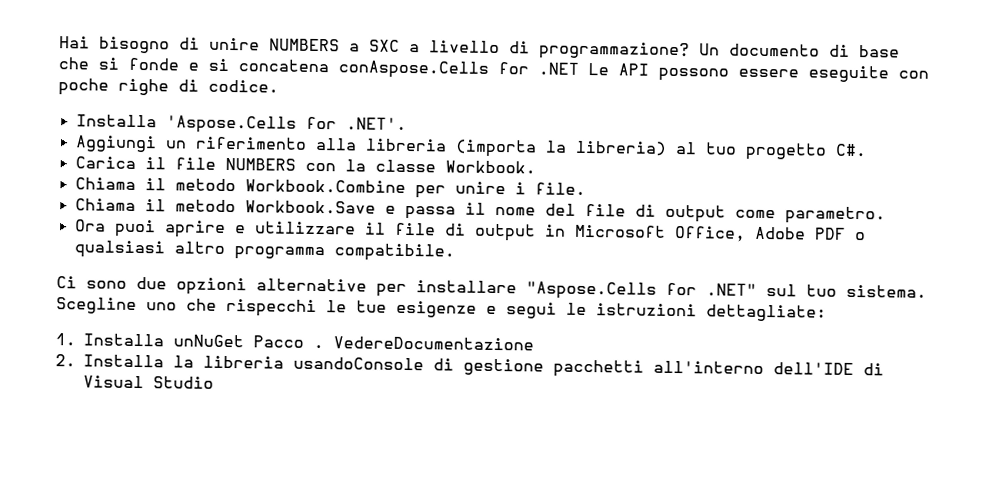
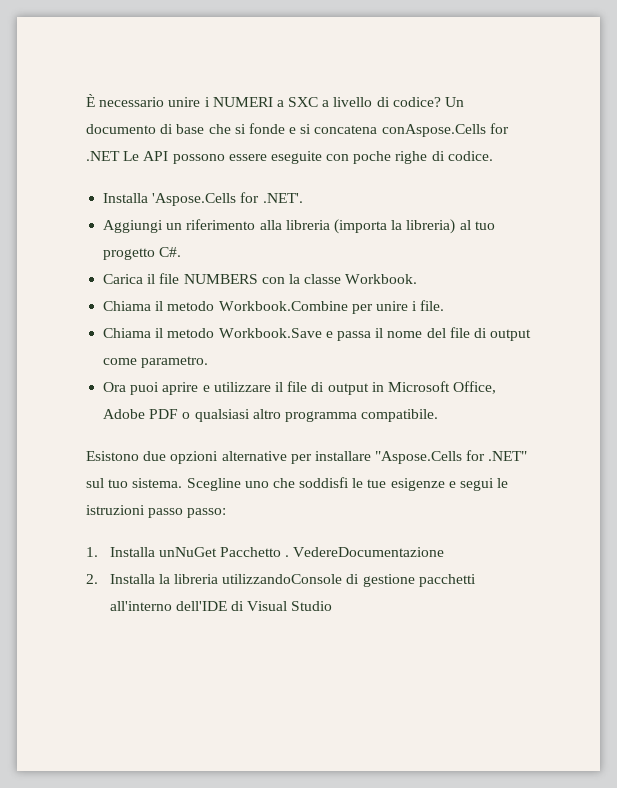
- Hai bisogno di unire NUMBERS a SXC a livello di programmazione?
+ È necessario unire i NUMERI a SXC a livello di codice?
- Ci sono due opzioni alternative per installare "Aspose.Cells for .NET" sul tuo sistema.
+ Esistono due opzioni alternative per installare "Aspose.Cells for .NET" sul tuo sistema.
- Scegline uno che rispecchi le tue esigenze e segui le istruzioni dettagliate:
+ Scegline uno che soddisfi le tue esigenze e segui le istruzioni passo passo:
- 1. Installa unNuGet Pacco .
+ 1. Installa unNuGet Pacchetto .
- 2. Installa la libreria usandoConsole di gestione pacchetti all'interno dell'IDE di Visual Studio
+ 2. Installa la libreria utilizzandoConsole di gestione pacchetti all'interno dell'IDE di Visual Studio

